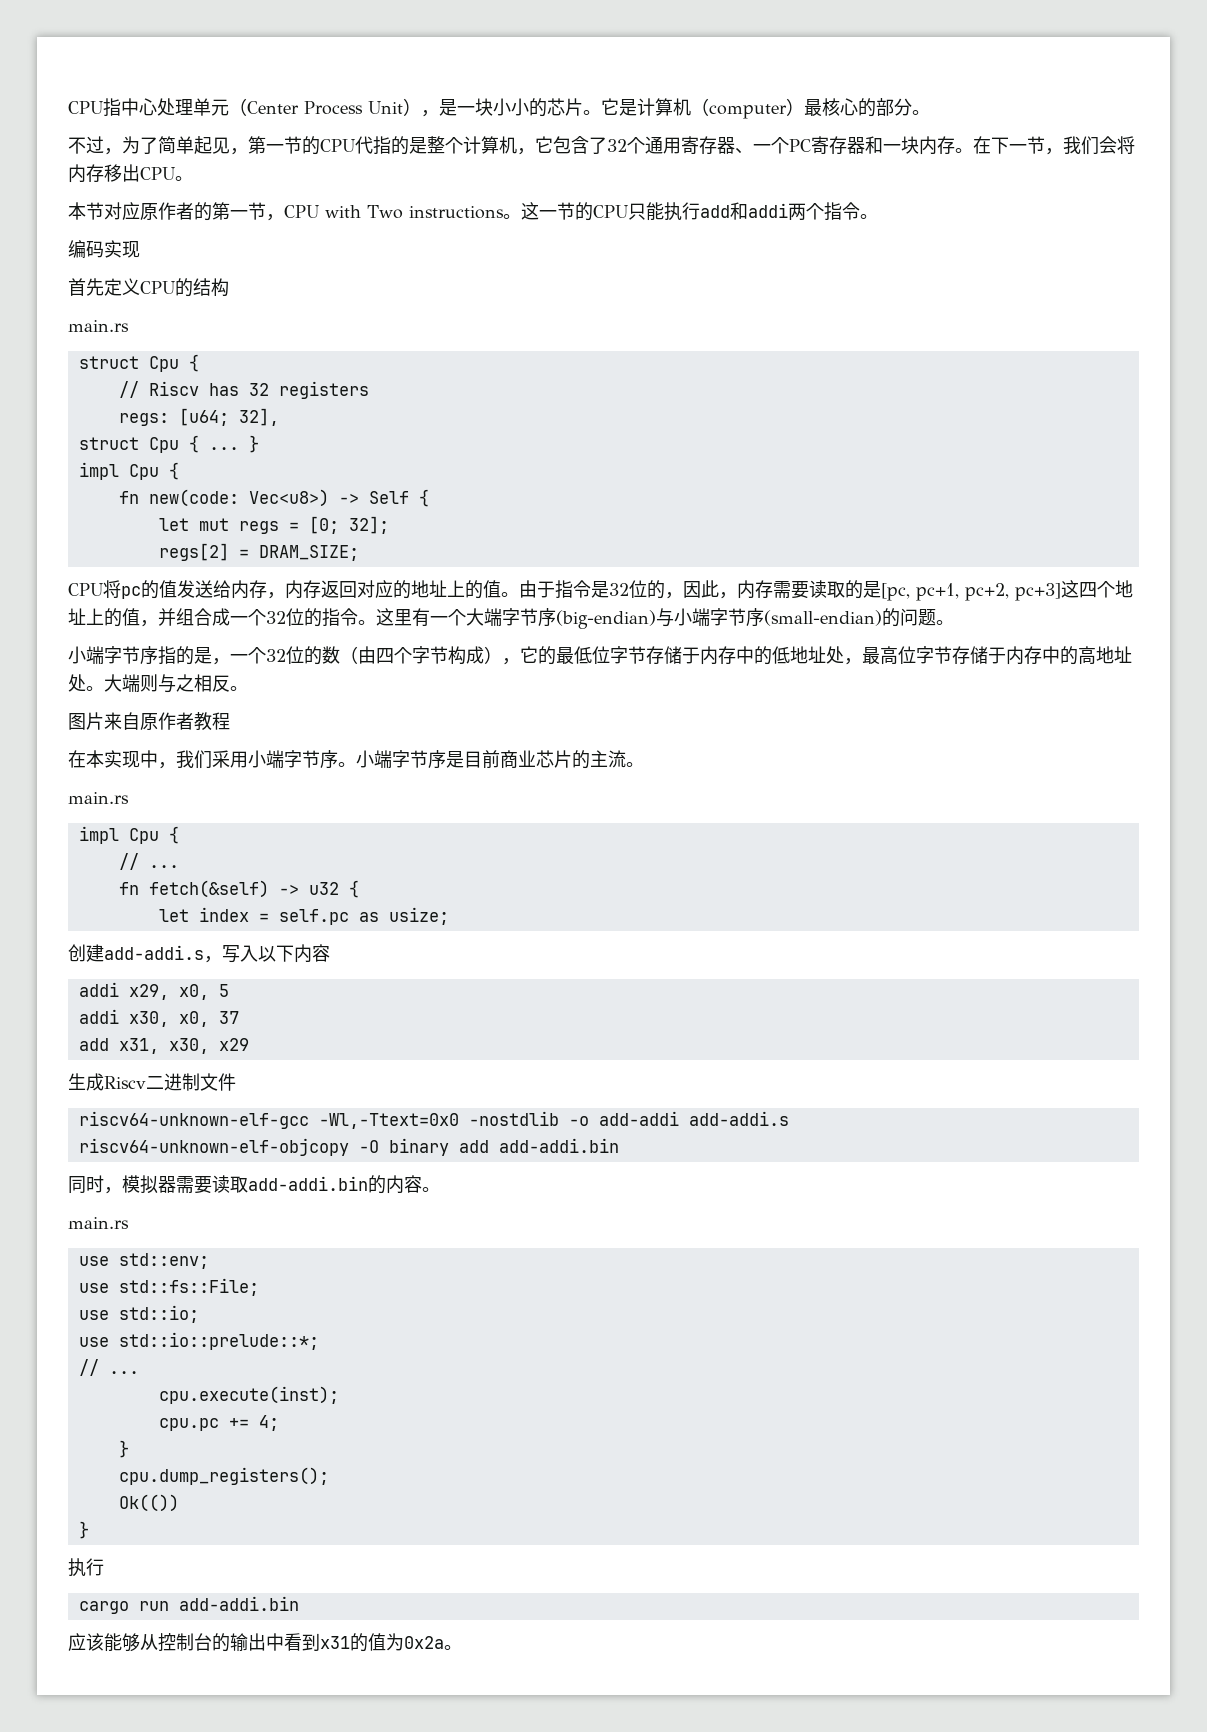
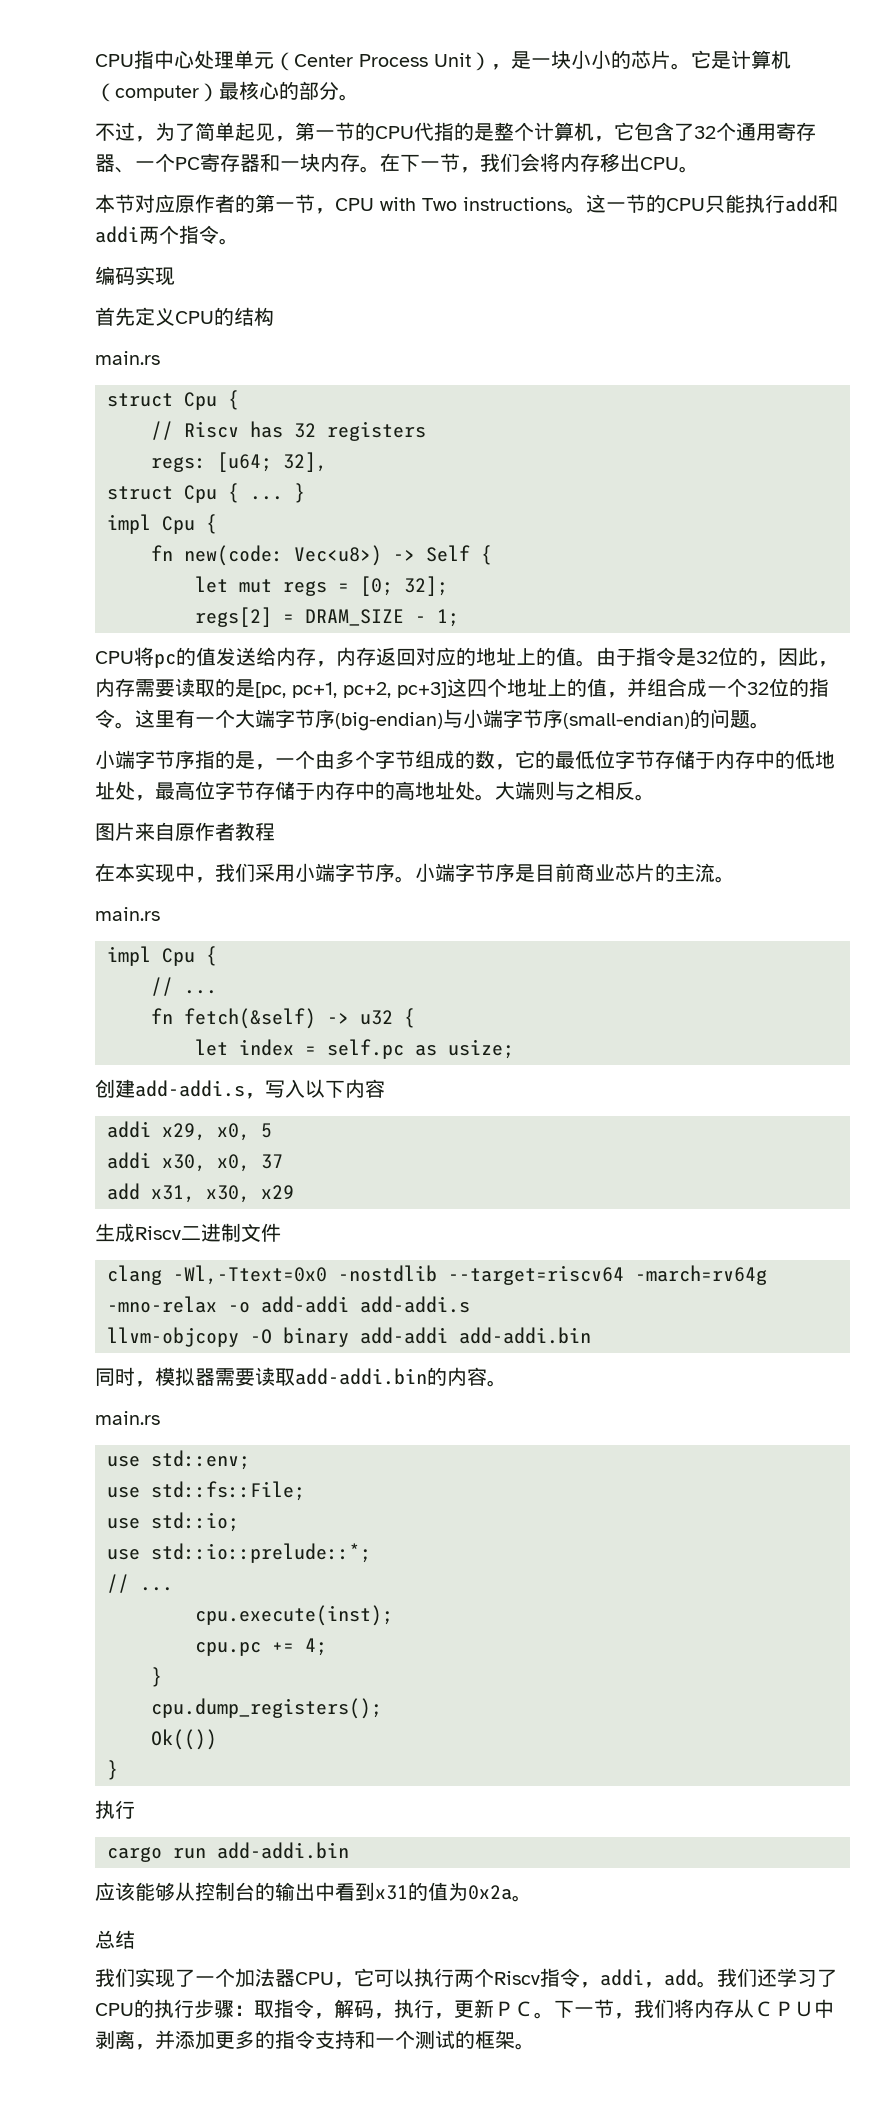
- regs[2] = DRAM_SIZE;
+ regs[2] = DRAM_SIZE - 1;
- 小端字节序指的是，一个32位的数（由四个字节构成），它的最低位字节存储于内存中的低地址处，最高位字节存储于内存中的高地址处。
+ 小端字节序指的是，一个由多个字节组成的数，它的最低位字节存储于内存中的低地址处，最高位字节存储于内存中的高地址处。
- riscv64-unknown-elf-gcc -Wl,-Ttext=0x0 -nostdlib -o add-addi add-addi.s
+ clang -Wl,-Ttext=0x0 -nostdlib --target=riscv64 -march=rv64g -mno-relax -o add-addi add-addi.s
- riscv64-unknown-elf-objcopy -O binary add add-addi.bin
+ llvm-objcopy -O binary add-addi add-addi.bin
+ 总结
+ 我们实现了一个加法器CPU，它可以执行两个Riscv指令，addi，add。我们还学习了CPU的执行步骤：取指令，解码，执行，更新ＰＣ。下一节，我们将内存从ＣＰＵ中剥离，并添加更多的指令支持和一个测试的框架。

